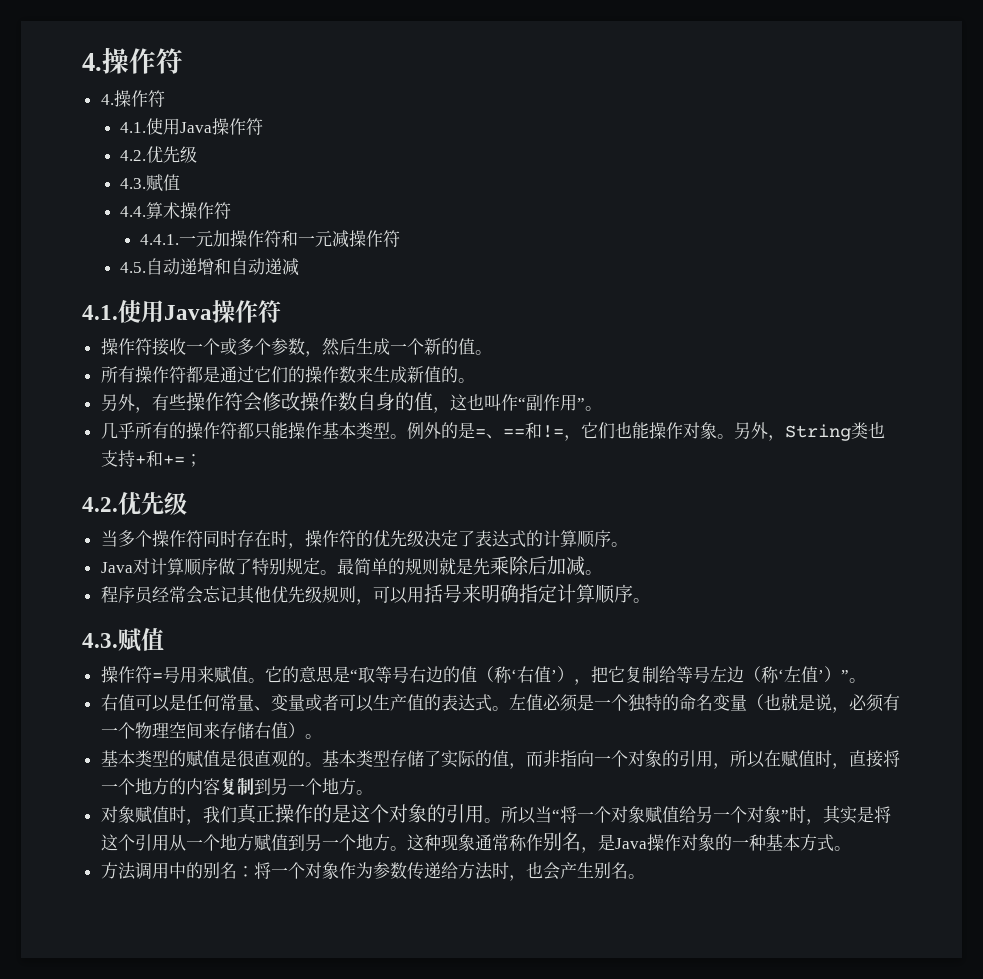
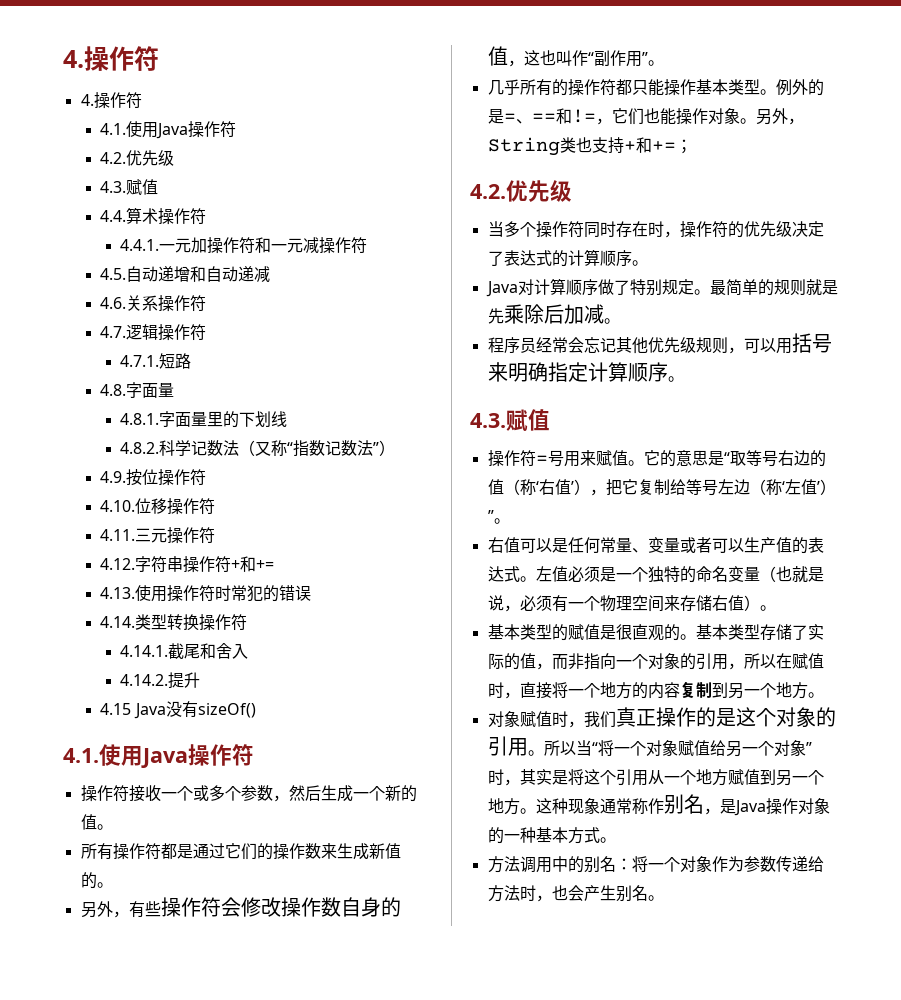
+ 4.6.关系操作符
+ 4.7.逻辑操作符
+ 4.7.1.短路
+ 4.8.字面量
+ 4.8.1.字面量里的下划线
+ 4.8.2.科学记数法（又称“指数记数法”）
+ 4.9.按位操作符
+ 4.10.位移操作符
+ 4.11.三元操作符
+ 4.12.字符串操作符+和+=
+ 4.13.使用操作符时常犯的错误
+ 4.14.类型转换操作符
+ 4.14.1.截尾和舍入
+ 4.14.2.提升
+ 4.15 Java没有sizeOf()

